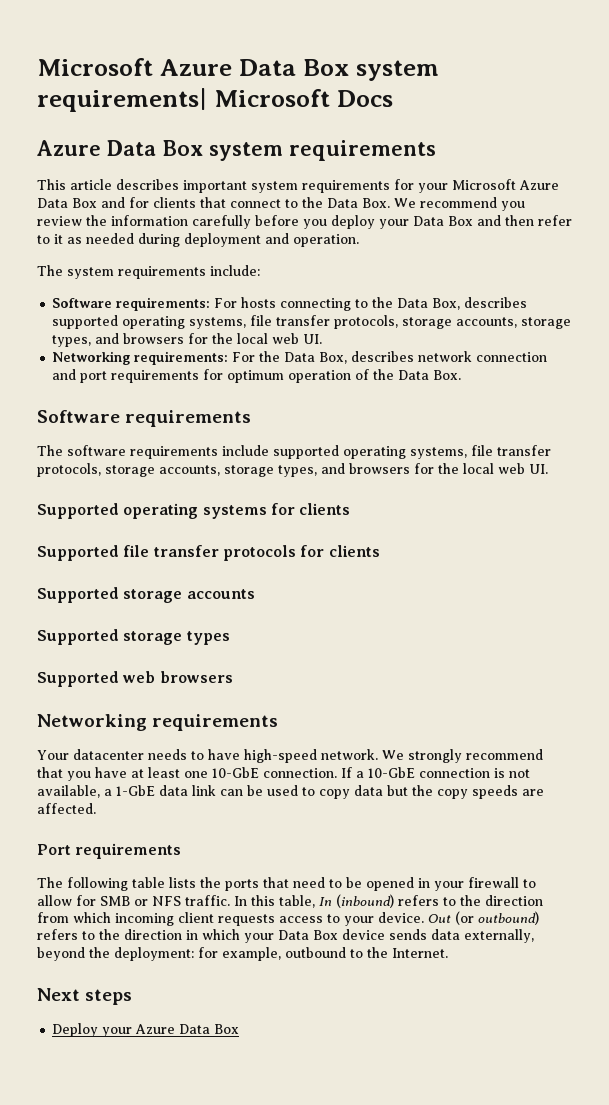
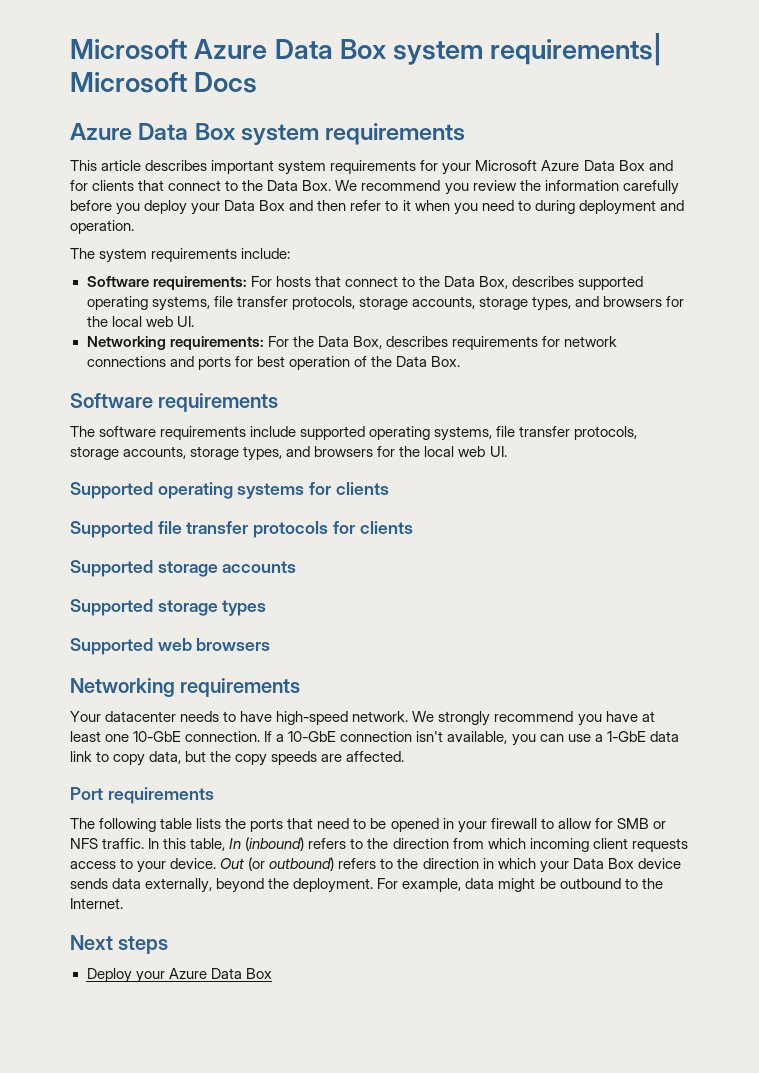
- This article describes important system requirements for your Microsoft Azure Data Box and for clients that connect to the Data Box. We recommend you review the information carefully before you deploy your Data Box and then refer to it as needed during deployment and operation.
+ This article describes important system requirements for your Microsoft Azure Data Box and for clients that connect to the Data Box. We recommend you review the information carefully before you deploy your Data Box and then refer to it when you need to during deployment and operation.
- Software requirements: For hosts connecting to the Data Box, describes supported operating systems, file transfer protocols, storage accounts, storage types, and browsers for the local web UI.
+ Software requirements: For hosts that connect to the Data Box, describes supported operating systems, file transfer protocols, storage accounts, storage types, and browsers for the local web UI.
- Networking requirements: For the Data Box, describes network connection and port requirements for optimum operation of the Data Box.
+ Networking requirements: For the Data Box, describes requirements for network connections and ports for best operation of the Data Box.
- We strongly recommend that you have at least one 10-GbE connection.
+ We strongly recommend you have at least one 10-GbE connection.
- If a 10-GbE connection is not available, a 1-GbE data link can be used to copy data but the copy speeds are affected.
+ If a 10-GbE connection isn't available, you can use a 1-GbE data link to copy data, but the copy speeds are affected.
- Out (or outbound) refers to the direction in which your Data Box device sends data externally, beyond the deployment: for example, outbound to the Internet.
+ Out (or outbound) refers to the direction in which your Data Box device sends data externally, beyond the deployment. For example, data might be outbound to the Internet.

